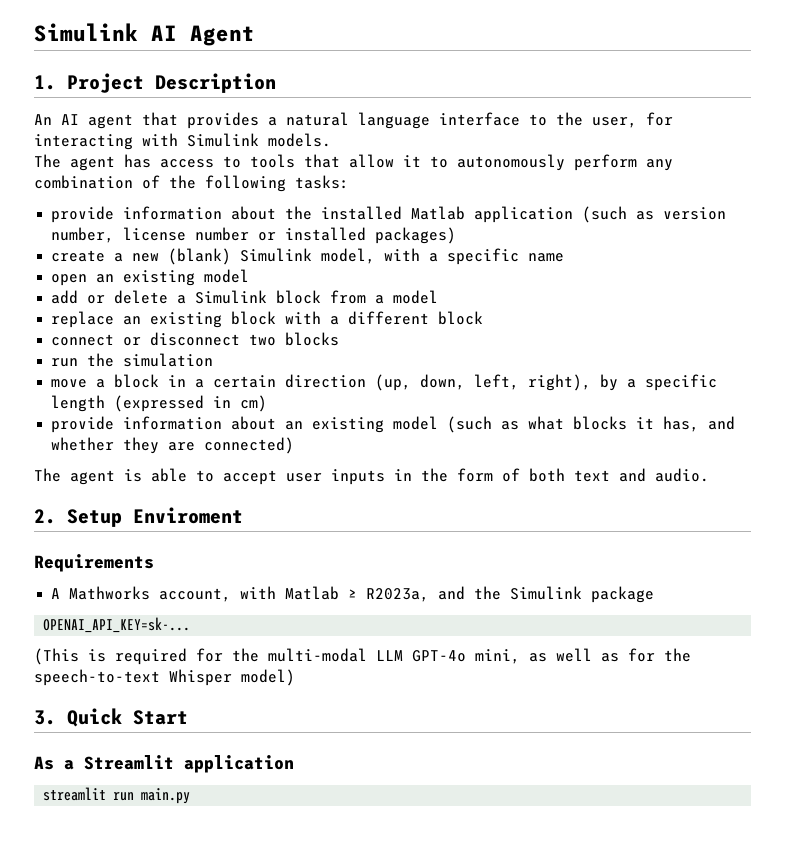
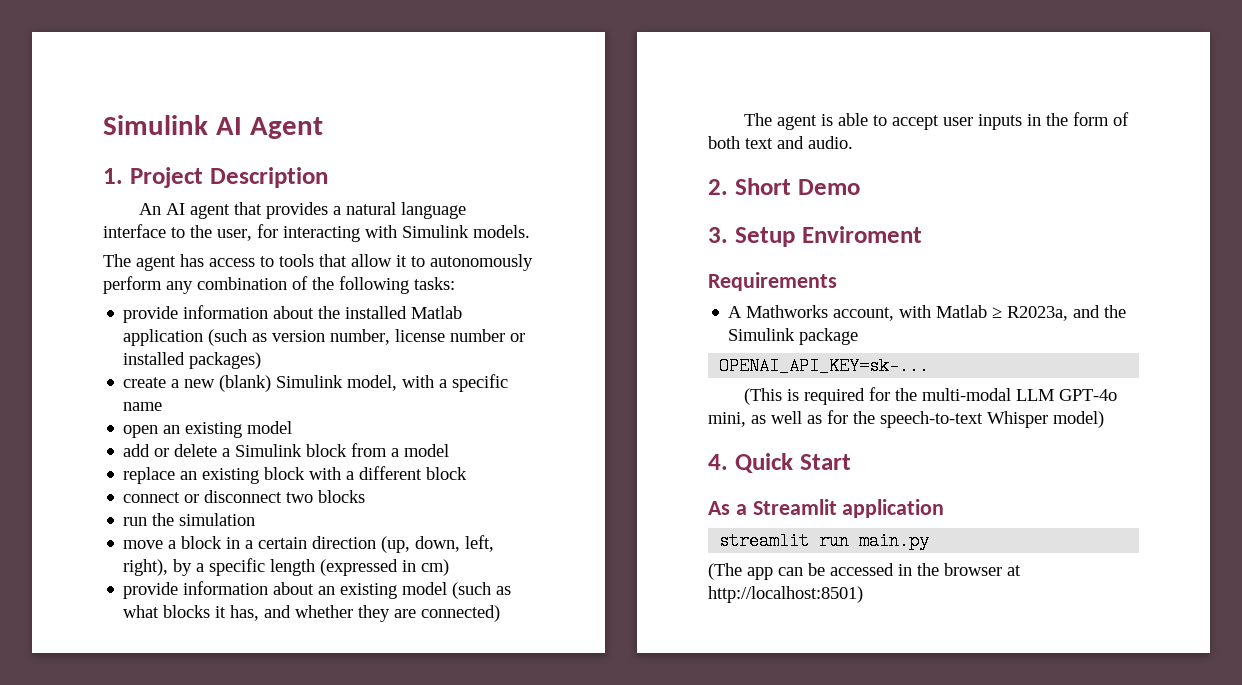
- 2. Setup Enviroment
+ 2. Short Demo
+ 3. Setup Enviroment
- 3. Quick Start
+ 4. Quick Start
+ (The app can be accessed in the browser at http://localhost:8501)

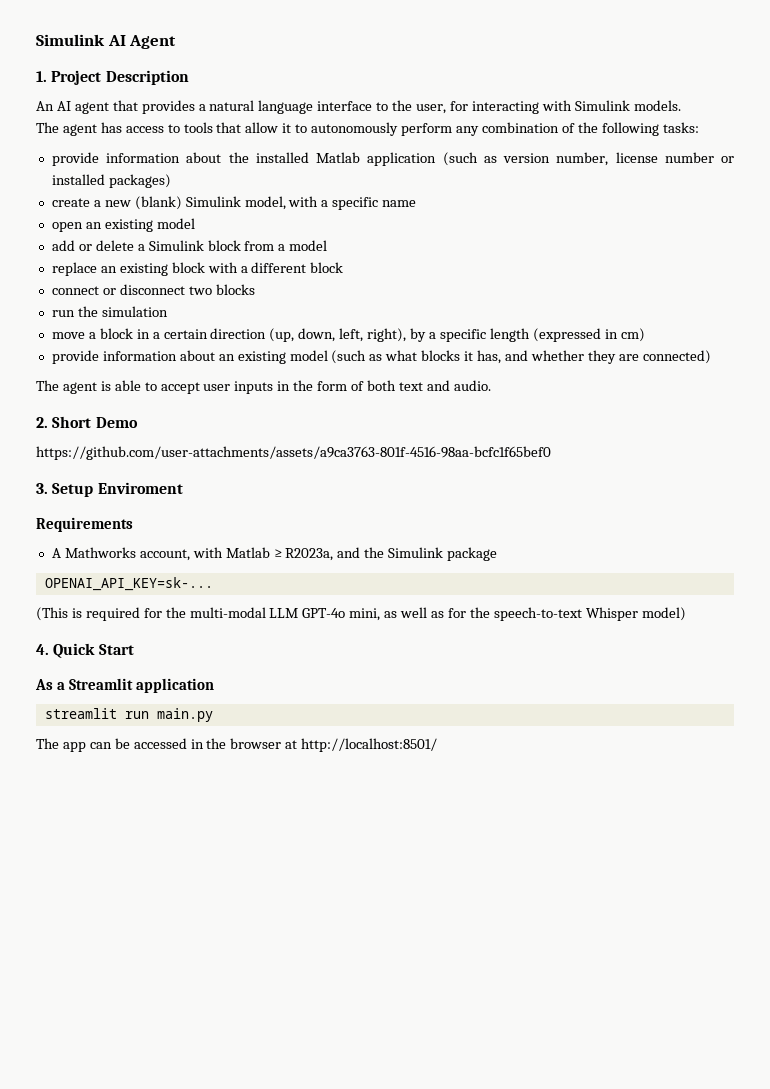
+ https://github.com/user-attachments/assets/a9ca3763-801f-4516-98aa-bcfc1f65bef0
- (The app can be accessed in the browser at http://localhost:8501)
+ The app can be accessed in the browser at http://localhost:8501/

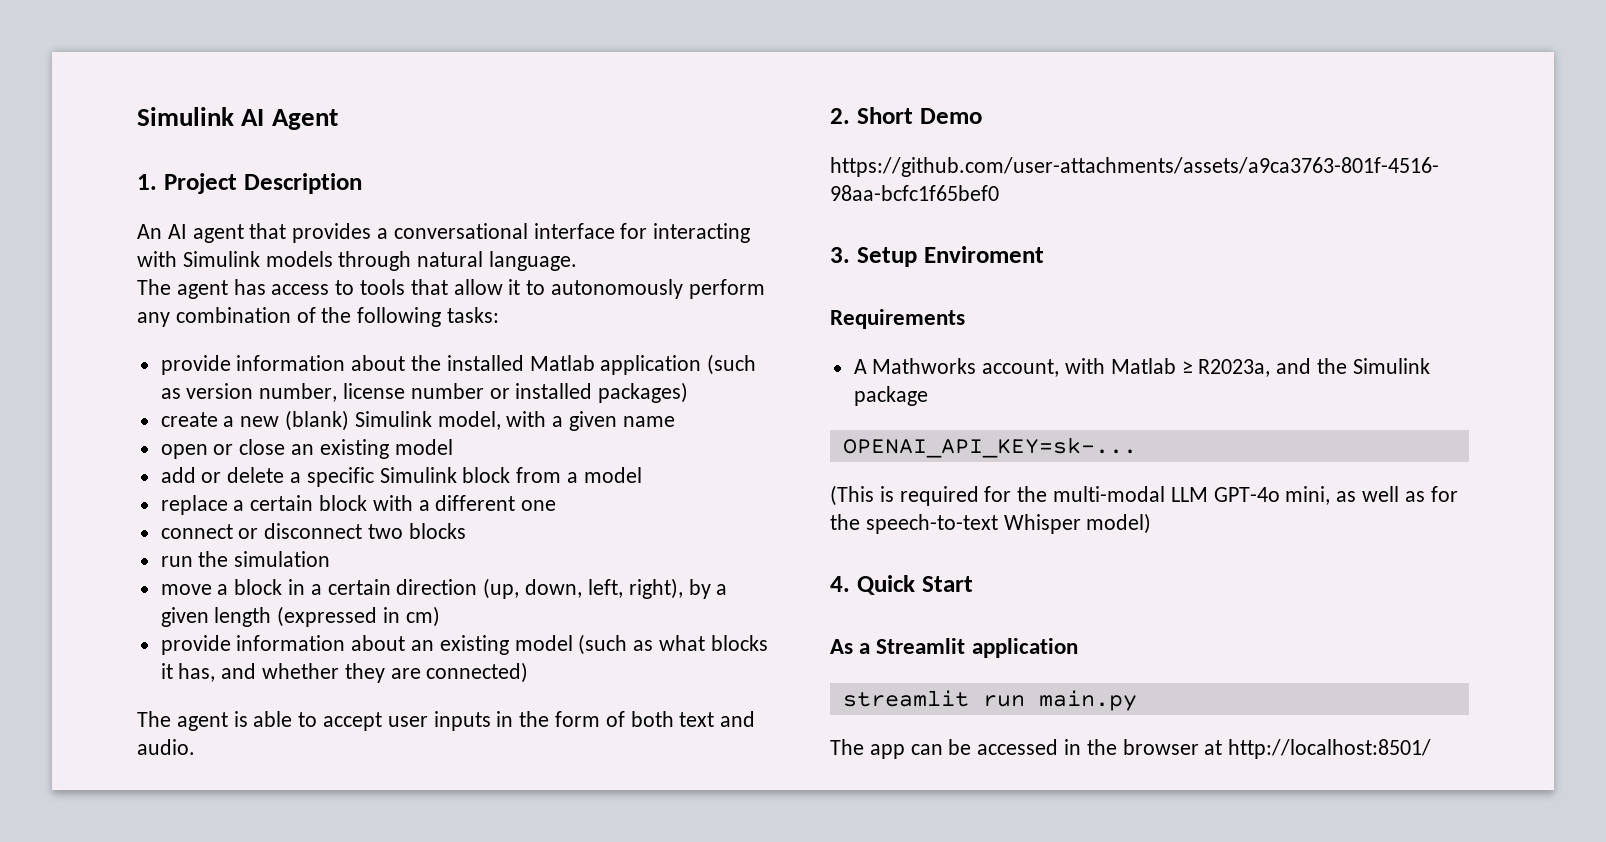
- An AI agent that provides a natural language interface to the user, for interacting with Simulink models.
+ An AI agent that provides a conversational interface for interacting with Simulink models through natural language.
- create a new (blank) Simulink model, with a specific name
+ create a new (blank) Simulink model, with a given name
- open an existing model
+ open or close an existing model
- add or delete a Simulink block from a model
+ add or delete a specific Simulink block from a model
- replace an existing block with a different block
+ replace a certain block with a different one
- move a block in a certain direction (up, down, left, right), by a specific length (expressed in cm)
+ move a block in a certain direction (up, down, left, right), by a given length (expressed in cm)

